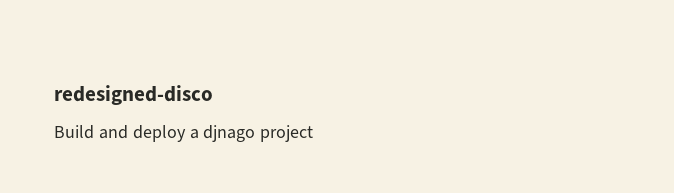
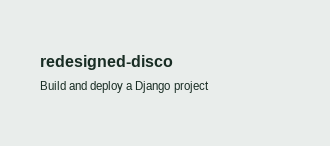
- Build and deploy a djnago project
+ Build and deploy a Django project

